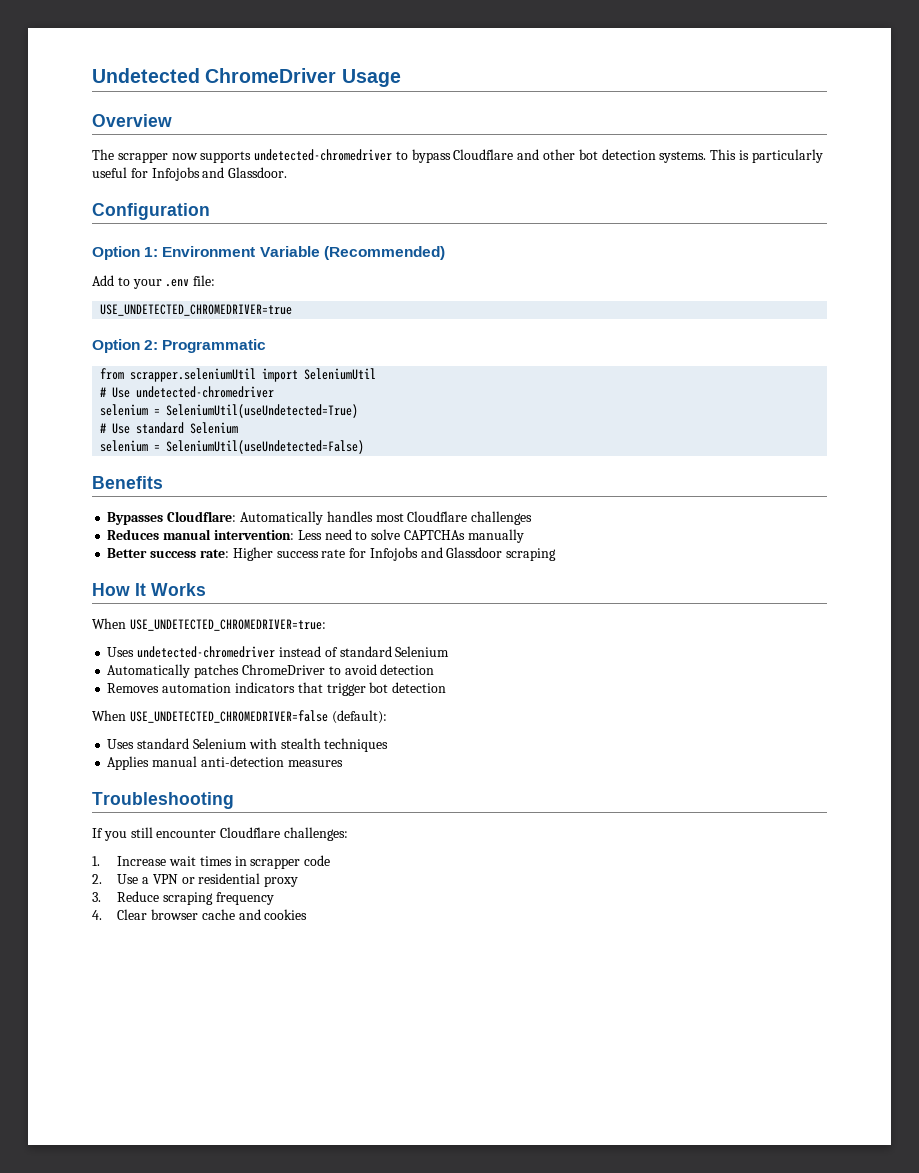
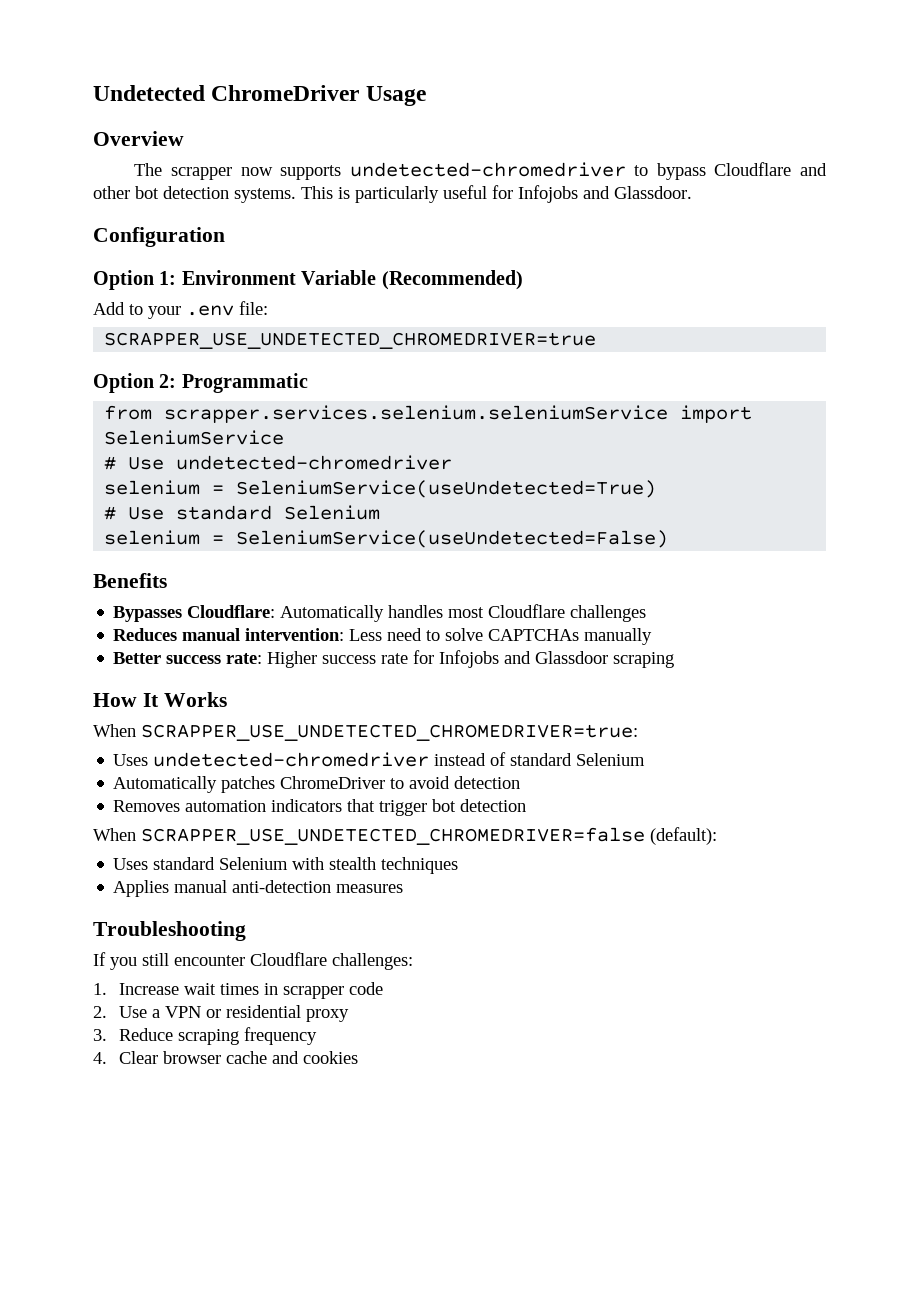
- USE_UNDETECTED_CHROMEDRIVER=true
+ SCRAPPER_USE_UNDETECTED_CHROMEDRIVER=true
- from scrapper.seleniumUtil import SeleniumUtil
+ from scrapper.services.selenium.seleniumService import SeleniumService
- selenium = SeleniumUtil(useUndetected=True)
+ selenium = SeleniumService(useUndetected=True)
- selenium = SeleniumUtil(useUndetected=False)
+ selenium = SeleniumService(useUndetected=False)
- When USE_UNDETECTED_CHROMEDRIVER=true:
+ When SCRAPPER_USE_UNDETECTED_CHROMEDRIVER=true:
- When USE_UNDETECTED_CHROMEDRIVER=false (default):
+ When SCRAPPER_USE_UNDETECTED_CHROMEDRIVER=false (default):

